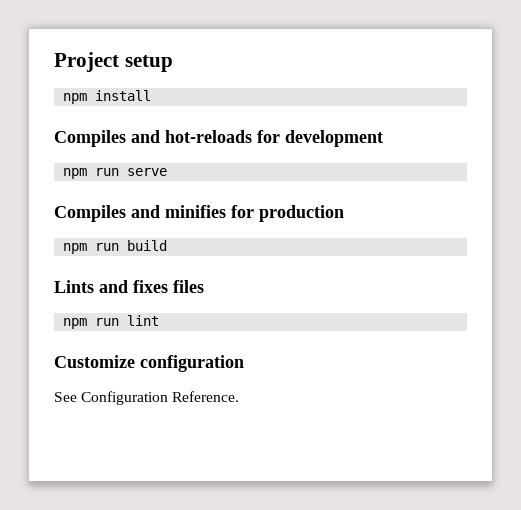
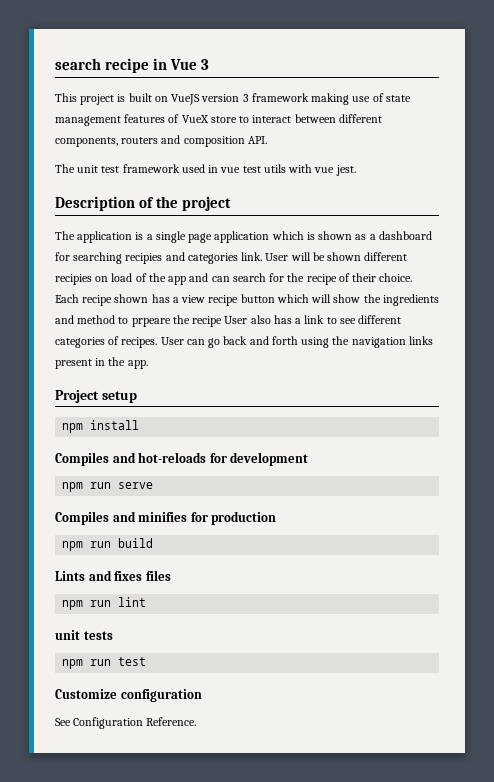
+ search recipe in Vue 3
+ This project is built on VueJS version 3 framework making use of state management features of VueX store to interact between different components, routers and composition API.
+ The unit test framework used in vue test utils with vue jest.
+ Description of the project
+ The application is a single page application which is shown as a dashboard for searching recipies and categories link. User will be shown different recipies on load of the app and can search for the recipe of their choice. Each recipe shown has a view recipe button which will show the ingredients and method to prpeare the recipe User also has a link to see different categories of recipes. User can go back and forth using the navigation links present in the app.
+ unit tests
+ npm run test

